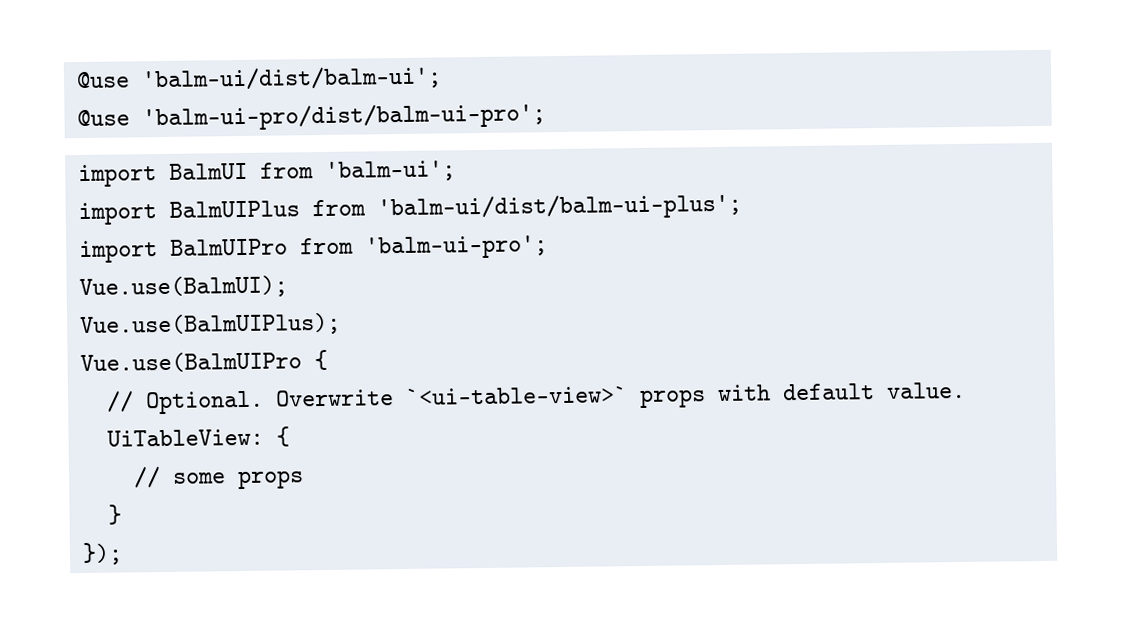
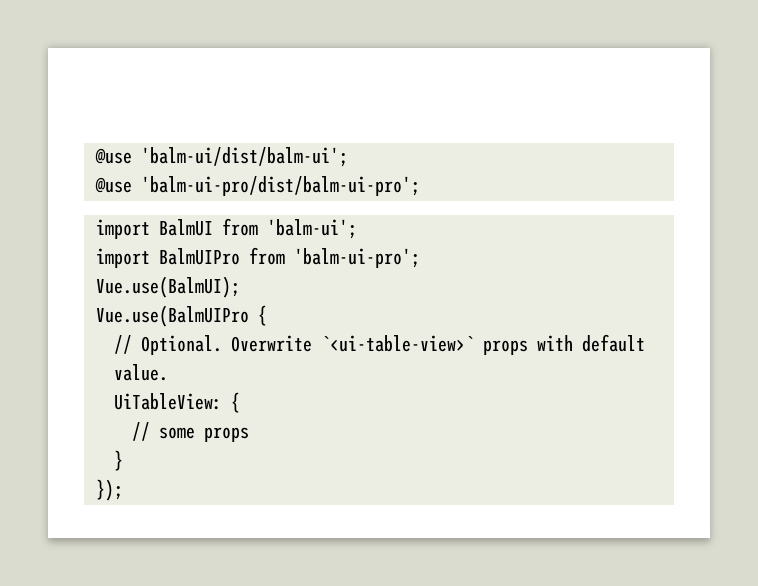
- import BalmUIPlus from 'balm-ui/dist/balm-ui-plus';
- Vue.use(BalmUIPlus);

